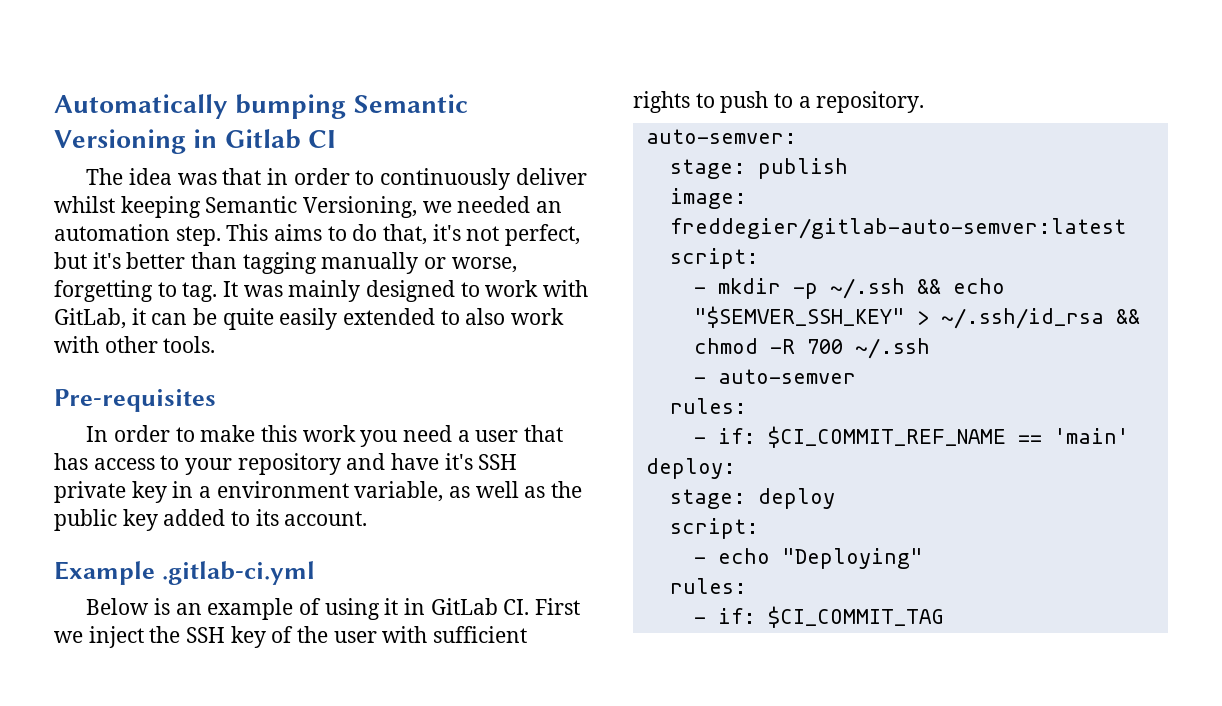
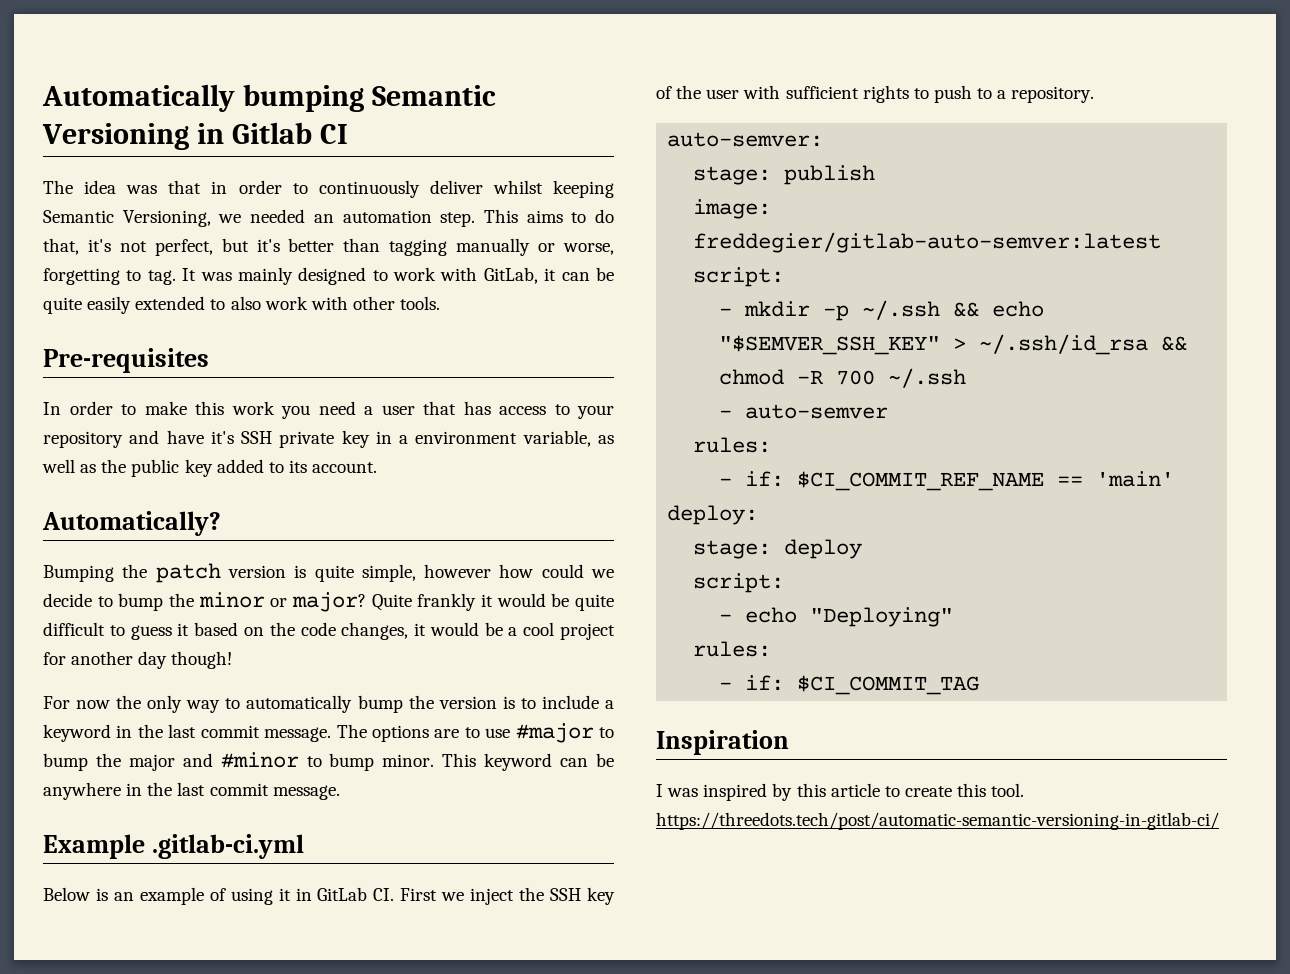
+ Automatically?
+ Bumping the patch version is quite simple, however how could we decide to bump the minor or major? Quite frankly it would be quite difficult to guess it based on the code changes, it would be a cool project for another day though!
+ For now the only way to automatically bump the version is to include a keyword in the last commit message. The options are to use #major to bump the major and #minor to bump minor. This keyword can be anywhere in the last commit message.
+ Inspiration
+ I was inspired by this article to create this tool. https://threedots.tech/post/automatic-semantic-versioning-in-gitlab-ci/

